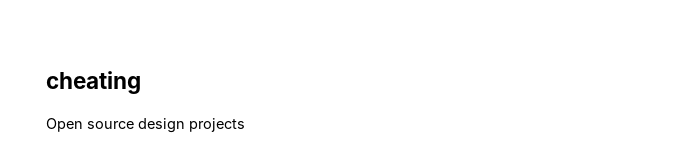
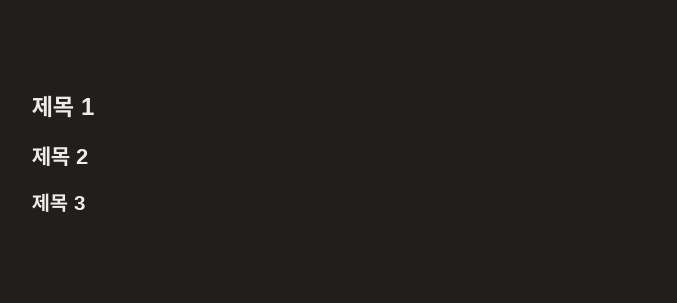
- cheating
- Open source design projects
+ 제목 1
+ 제목 2
+ 제목 3

